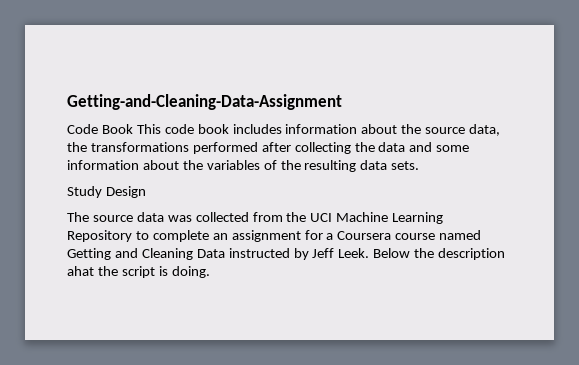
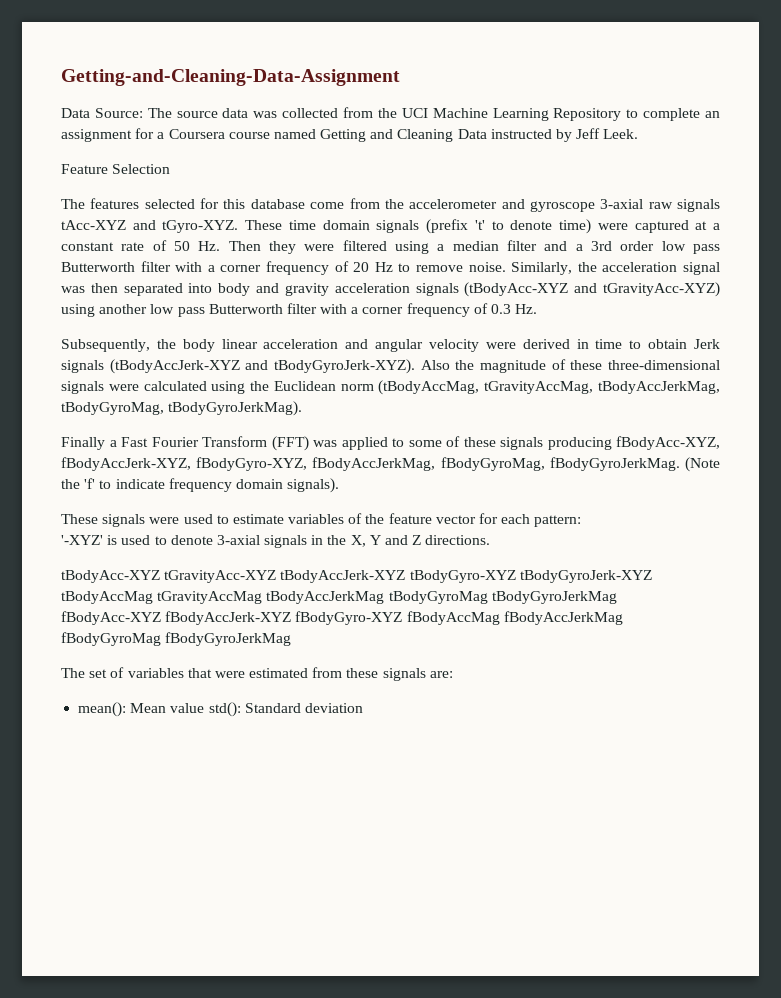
- Code Book This code book includes information about the source data, the transformations performed after collecting the data and some information about the variables of the resulting data sets.
- Study Design
- The source data was collected from the UCI Machine Learning Repository to complete an assignment for a Coursera course named Getting and Cleaning Data instructed by Jeff Leek. Below the description ahat the script is doing.
+ Data Source: The source data was collected from the UCI Machine Learning Repository to complete an assignment for a Coursera course named Getting and Cleaning Data instructed by Jeff Leek.
+ Feature Selection
+ The features selected for this database come from the accelerometer and gyroscope 3-axial raw signals tAcc-XYZ and tGyro-XYZ. These time domain signals (prefix 't' to denote time) were captured at a constant rate of 50 Hz. Then they were filtered using a median filter and a 3rd order low pass Butterworth filter with a corner frequency of 20 Hz to remove noise. Similarly, the acceleration signal was then separated into body and gravity acceleration signals (tBodyAcc-XYZ and tGravityAcc-XYZ) using another low pass Butterworth filter with a corner frequency of 0.3 Hz.
+ Subsequently, the body linear acceleration and angular velocity were derived in time to obtain Jerk signals (tBodyAccJerk-XYZ and tBodyGyroJerk-XYZ). Also the magnitude of these three-dimensional signals were calculated using the Euclidean norm (tBodyAccMag, tGravityAccMag, tBodyAccJerkMag, tBodyGyroMag, tBodyGyroJerkMag).
+ Finally a Fast Fourier Transform (FFT) was applied to some of these signals producing fBodyAcc-XYZ, fBodyAccJerk-XYZ, fBodyGyro-XYZ, fBodyAccJerkMag, fBodyGyroMag, fBodyGyroJerkMag. (Note the 'f' to indicate frequency domain signals).
+ These signals were used to estimate variables of the feature vector for each pattern:
+ '-XYZ' is used to denote 3-axial signals in the X, Y and Z directions.
+ tBodyAcc-XYZ tGravityAcc-XYZ tBodyAccJerk-XYZ tBodyGyro-XYZ tBodyGyroJerk-XYZ tBodyAccMag tGravityAccMag tBodyAccJerkMag tBodyGyroMag tBodyGyroJerkMag fBodyAcc-XYZ fBodyAccJerk-XYZ fBodyGyro-XYZ fBodyAccMag fBodyAccJerkMag fBodyGyroMag fBodyGyroJerkMag
+ The set of variables that were estimated from these signals are:
+ mean(): Mean value std(): Standard deviation

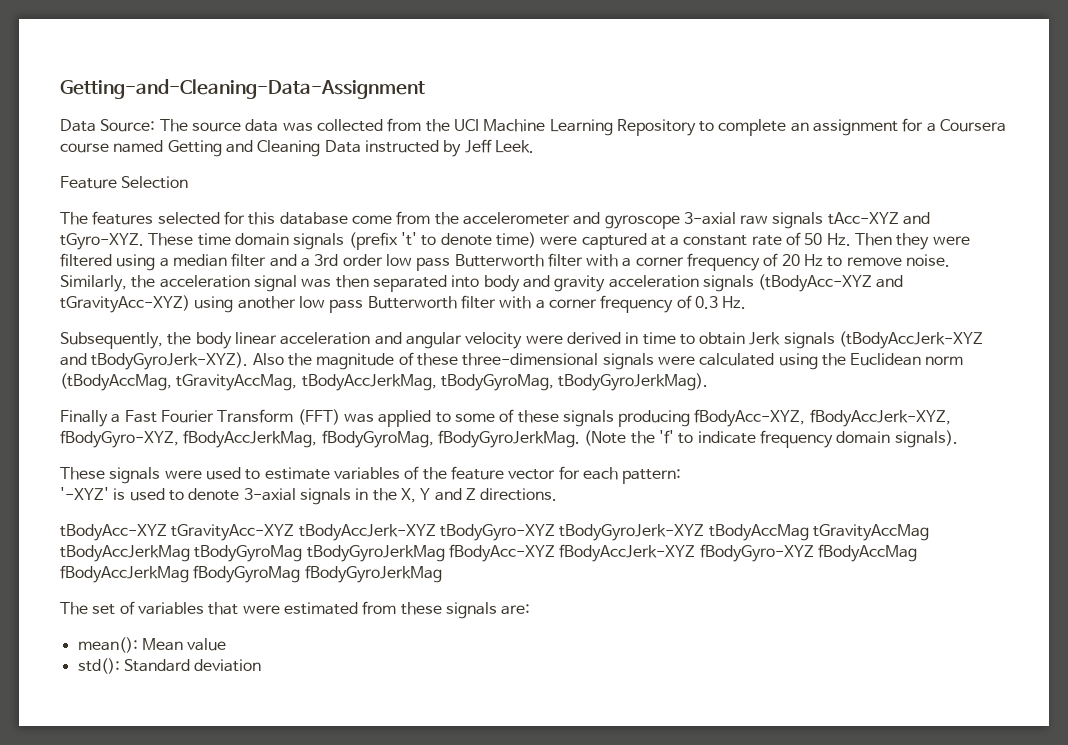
- mean(): Mean value std(): Standard deviation
+ mean(): Mean value
+ std(): Standard deviation

